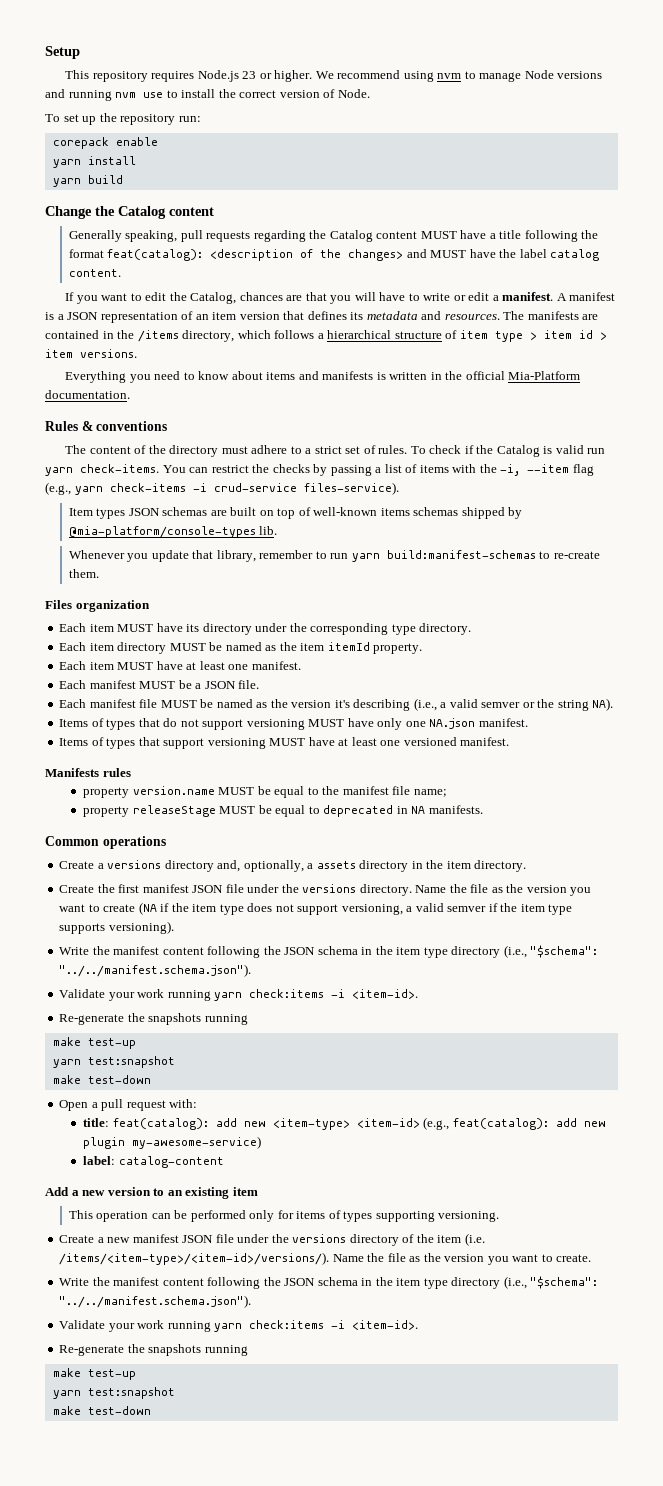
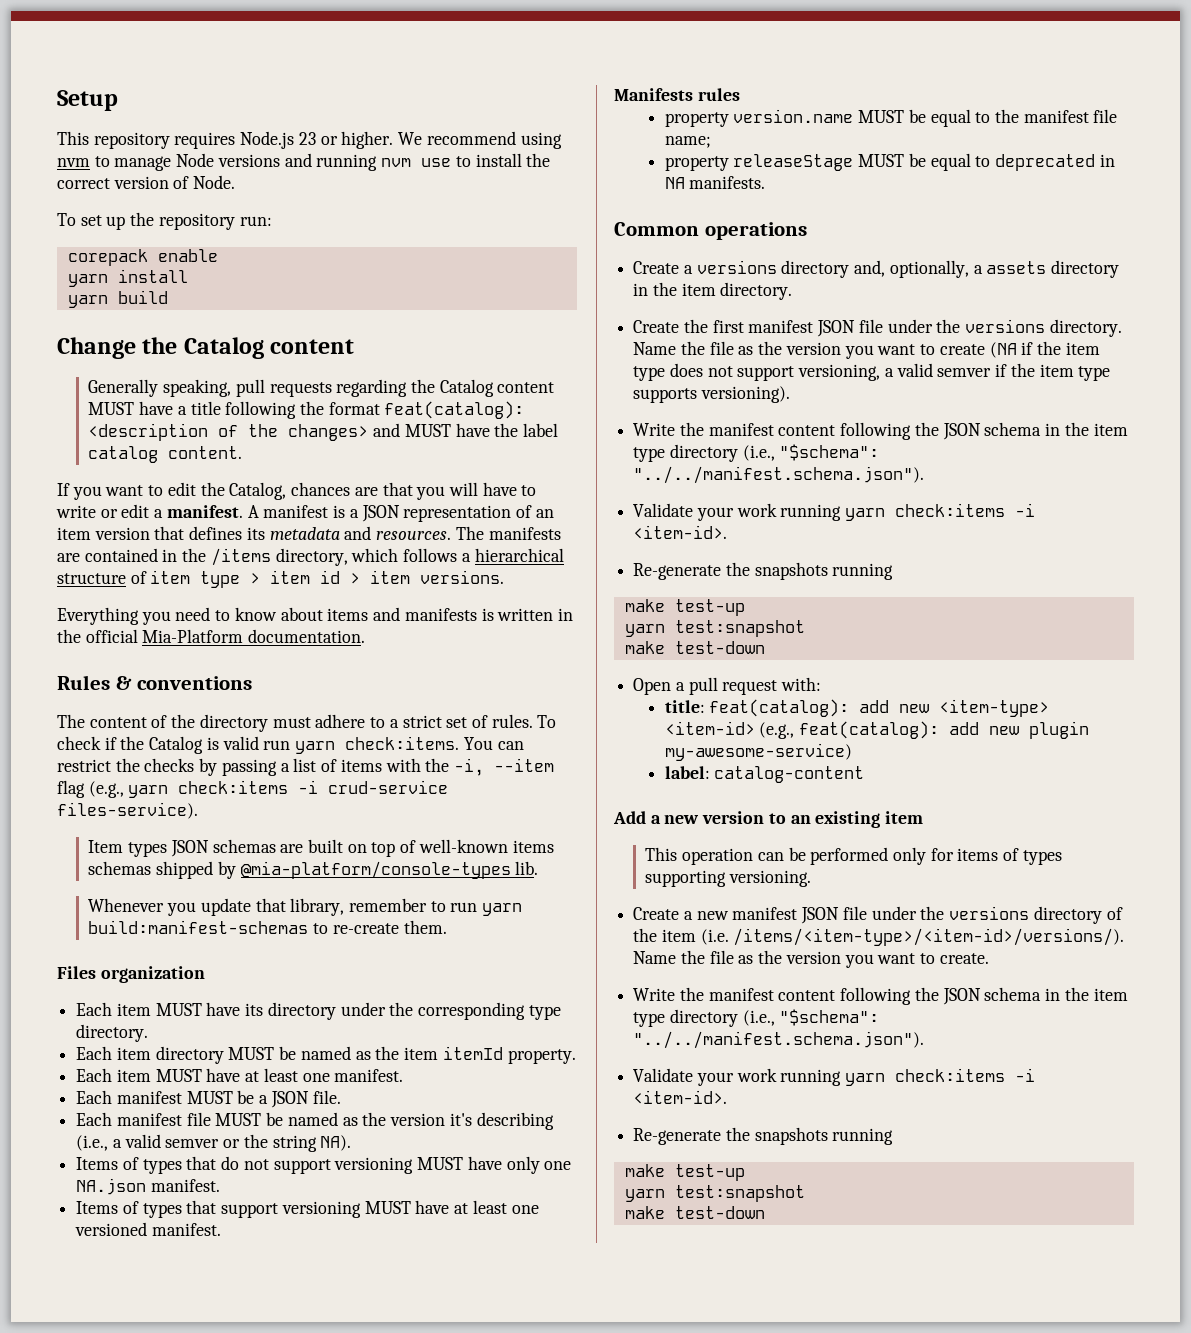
- To check if the Catalog is valid run yarn check-items.
+ To check if the Catalog is valid run yarn check:items.
- You can restrict the checks by passing a list of items with the -i, --item flag (e.g., yarn check-items -i crud-service files-service).
+ You can restrict the checks by passing a list of items with the -i, --item flag (e.g., yarn check:items -i crud-service files-service).

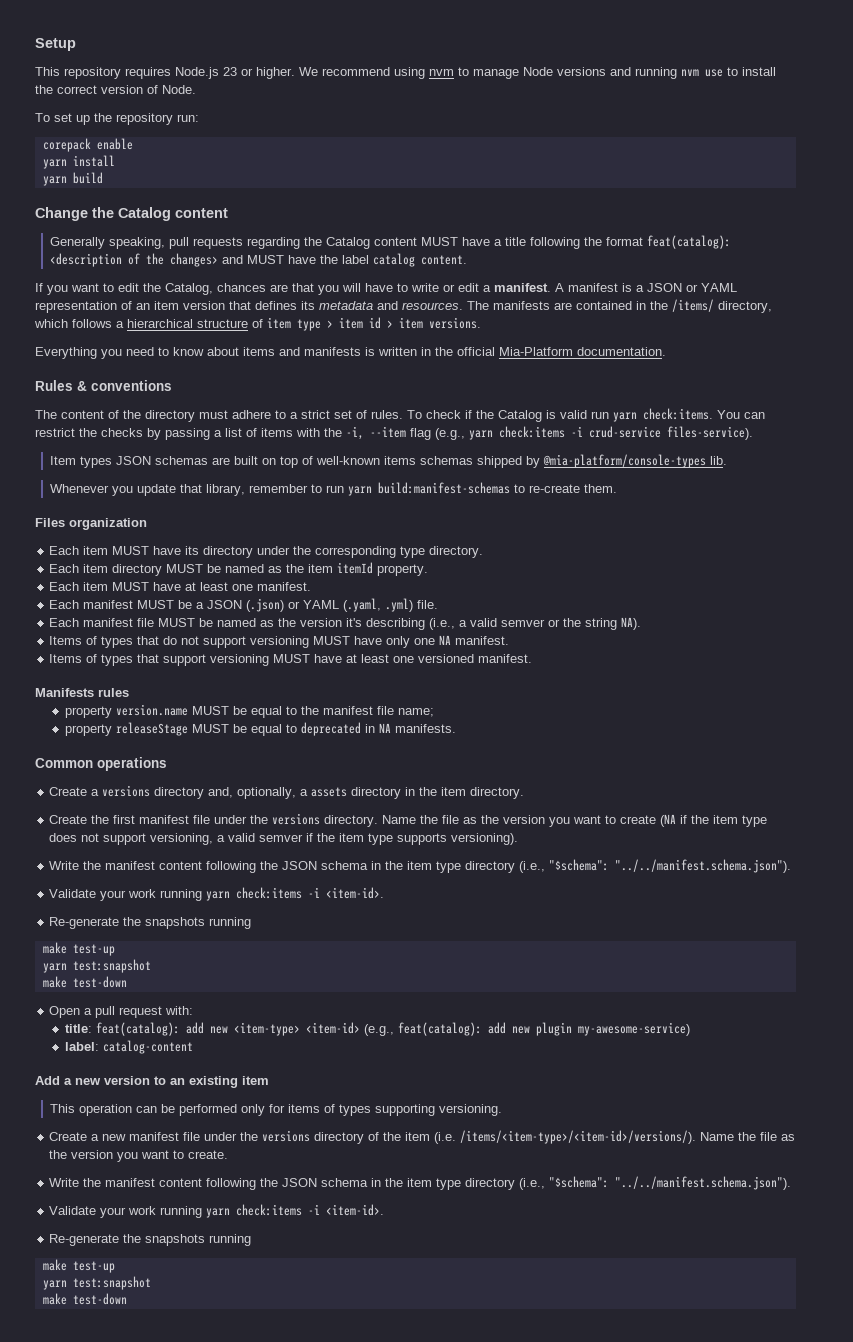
- A manifest is a JSON representation of an item version that defines its metadata and resources.
+ A manifest is a JSON or YAML representation of an item version that defines its metadata and resources.
- The manifests are contained in the /items directory, which follows a hierarchical structure of item type > item id > item versions.
+ The manifests are contained in the /items/ directory, which follows a hierarchical structure of item type > item id > item versions.
- Each manifest MUST be a JSON file.
+ Each manifest MUST be a JSON (.json) or YAML (.yaml, .yml) file.
- Items of types that do not support versioning MUST have only one NA.json manifest.
+ Items of types that do not support versioning MUST have only one NA manifest.
- Create the first manifest JSON file under the versions directory.
+ Create the first manifest file under the versions directory.
- Create a new manifest JSON file under the versions directory of the item (i.e. /items/<item-type>/<item-id>/versions/).
+ Create a new manifest file under the versions directory of the item (i.e. /items/<item-type>/<item-id>/versions/).

